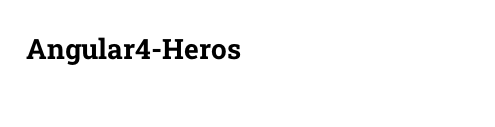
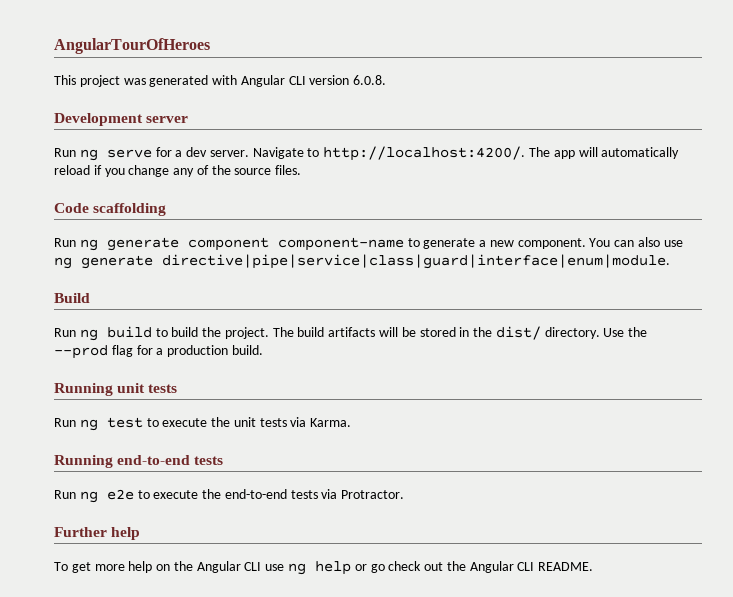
- Angular4-Heros
+ AngularTourOfHeroes
+ This project was generated with Angular CLI version 6.0.8.
+ Development server
+ Run ng serve for a dev server. Navigate to http://localhost:4200/. The app will automatically reload if you change any of the source files.
+ Code scaffolding
+ Run ng generate component component-name to generate a new component. You can also use ng generate directive|pipe|service|class|guard|interface|enum|module.
+ Build
+ Run ng build to build the project. The build artifacts will be stored in the dist/ directory. Use the --prod flag for a production build.
+ Running unit tests
+ Run ng test to execute the unit tests via Karma.
+ Running end-to-end tests
+ Run ng e2e to execute the end-to-end tests via Protractor.
+ Further help
+ To get more help on the Angular CLI use ng help or go check out the Angular CLI README.

